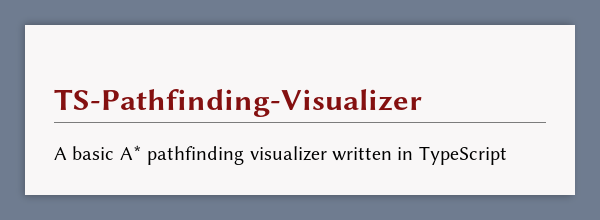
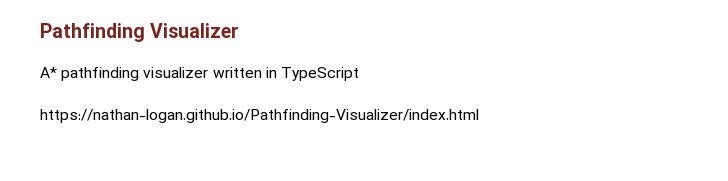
- TS-Pathfinding-Visualizer
- A basic A* pathfinding visualizer written in TypeScript
+ Pathfinding Visualizer
+ A* pathfinding visualizer written in TypeScript
+ https://nathan-logan.github.io/Pathfinding-Visualizer/index.html

